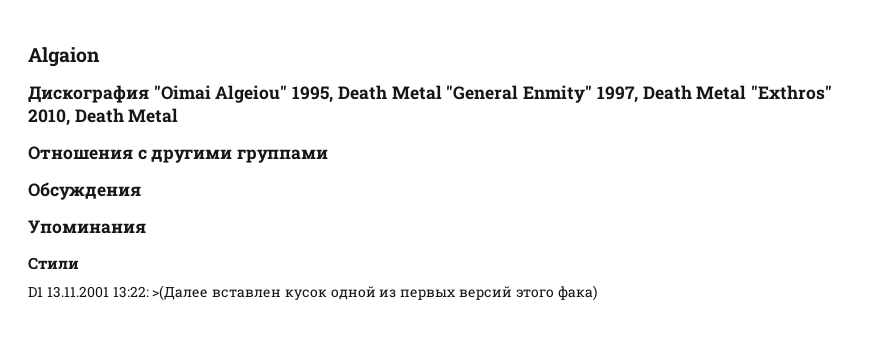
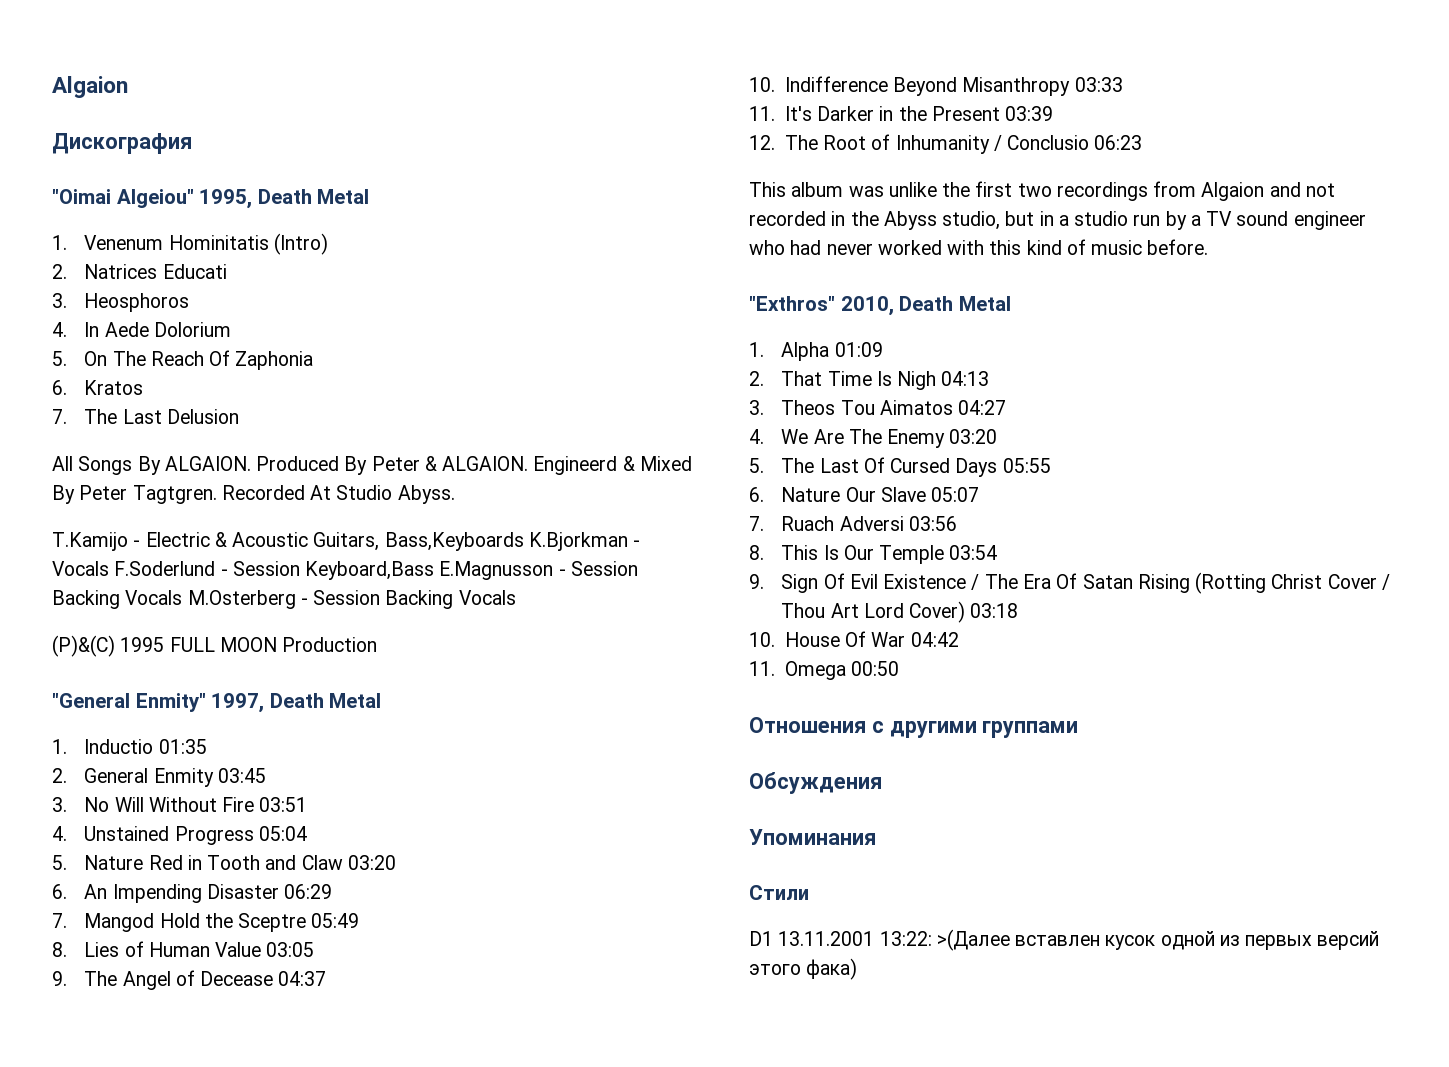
- Дискография "Oimai Algeiou" 1995, Death Metal "General Enmity" 1997, Death Metal "Exthros" 2010, Death Metal
+ Дискография
+ "Oimai Algeiou" 1995, Death Metal
+ 1. Venenum Hominitatis (Intro)
+ 2. Natrices Educati
+ 3. Heosphoros
+ 4. In Aede Dolorium
+ 5. On The Reach Of Zaphonia
+ 6. Kratos
+ 7. The Last Delusion
+ All Songs By ALGAION. Produced By Peter & ALGAION. Engineerd & Mixed By Peter Tagtgren. Recorded At Studio Abyss.
+ T.Kamijo - Electric & Acoustic Guitars, Bass,Keyboards K.Bjorkman - Vocals F.Soderlund - Session Keyboard,Bass E.Magnusson - Session Backing Vocals M.Osterberg - Session Backing Vocals
+ (P)&(C) 1995 FULL MOON Production
+ "General Enmity" 1997, Death Metal
+ 1. Inductio 01:35
+ 2. General Enmity 03:45
+ 3. No Will Without Fire 03:51
+ 4. Unstained Progress 05:04
+ 5. Nature Red in Tooth and Claw 03:20
+ 6. An Impending Disaster 06:29
+ 7. Mangod Hold the Sceptre 05:49
+ 8. Lies of Human Value 03:05
+ 9. The Angel of Decease 04:37
+ 10. Indifference Beyond Misanthropy 03:33
+ 11. It's Darker in the Present 03:39
+ 12. The Root of Inhumanity / Conclusio 06:23
+ This album was unlike the first two recordings from Algaion and not recorded in the Abyss studio, but in a studio run by a TV sound engineer who had never worked with this kind of music before.
+ "Exthros" 2010, Death Metal
+ 1. Alpha 01:09
+ 2. That Time Is Nigh 04:13
+ 3. Theos Tou Aimatos 04:27
+ 4. We Are The Enemy 03:20
+ 5. The Last Of Cursed Days 05:55
+ 6. Nature Our Slave 05:07
+ 7. Ruach Adversi 03:56
+ 8. This Is Our Temple 03:54
+ 9. Sign Of Evil Existence / The Era Of Satan Rising (Rotting Christ Cover / Thou Art Lord Cover) 03:18
+ 10. House Of War 04:42
+ 11. Omega 00:50

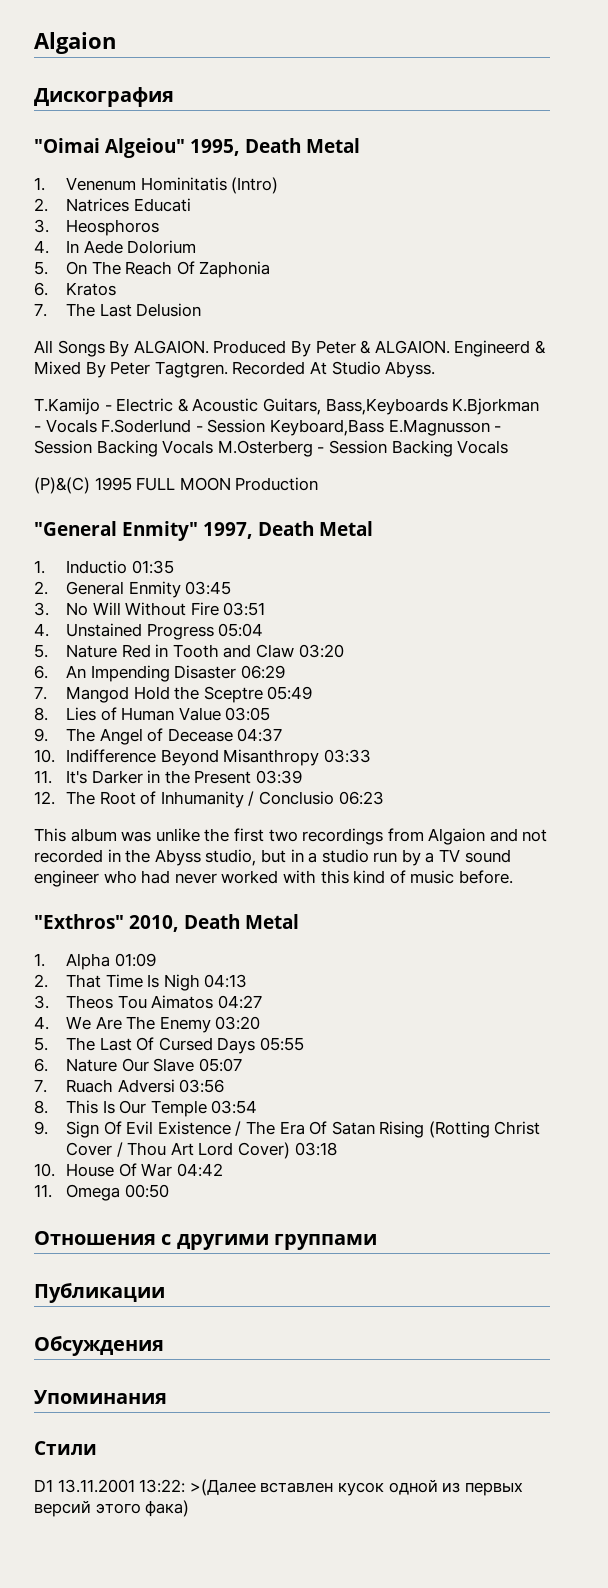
+ Публикации

